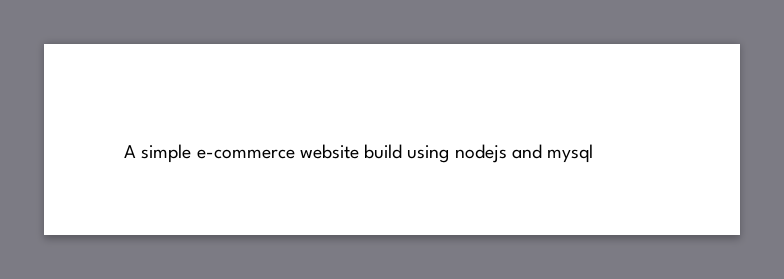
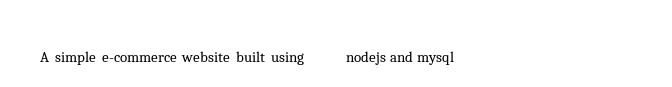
- A simple e-commerce website build using nodejs and mysql
+ A simple e-commerce website built using nodejs and mysql

